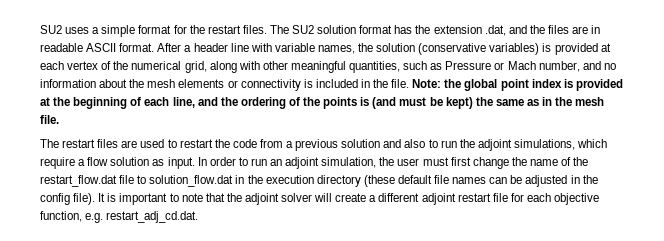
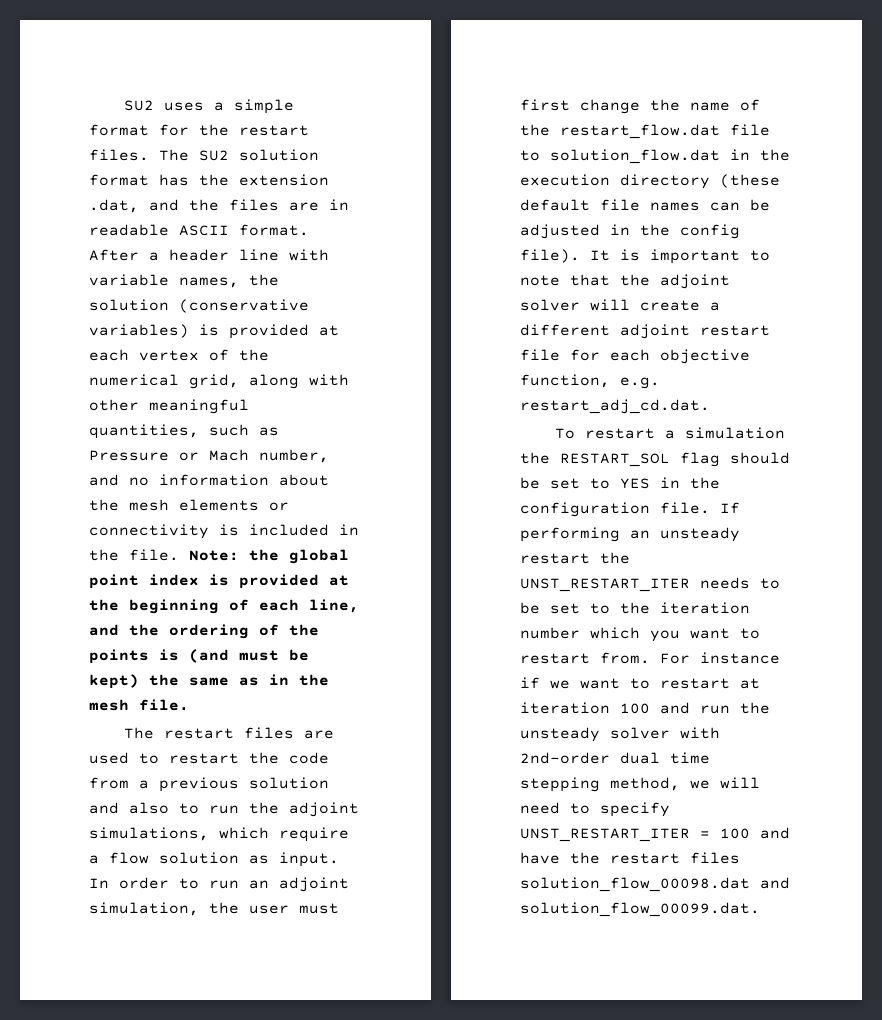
+ To restart a simulation the RESTART_SOL flag should be set to YES in the configuration file. If performing an unsteady restart the UNST_RESTART_ITER needs to be set to the iteration number which you want to restart from. For instance if we want to restart at iteration 100 and run the unsteady solver with 2nd-order dual time stepping method, we will need to specify UNST_RESTART_ITER = 100 and have the restart files solution_flow_00098.dat and solution_flow_00099.dat.

